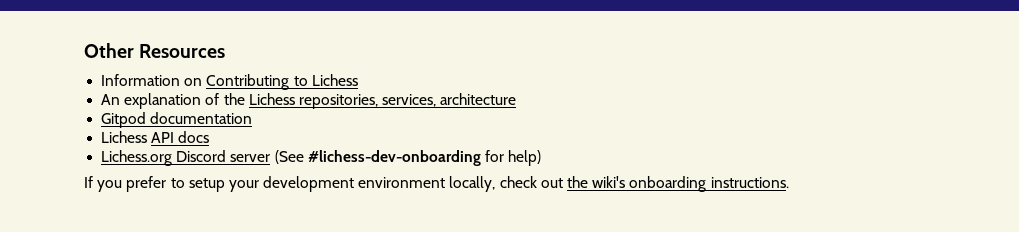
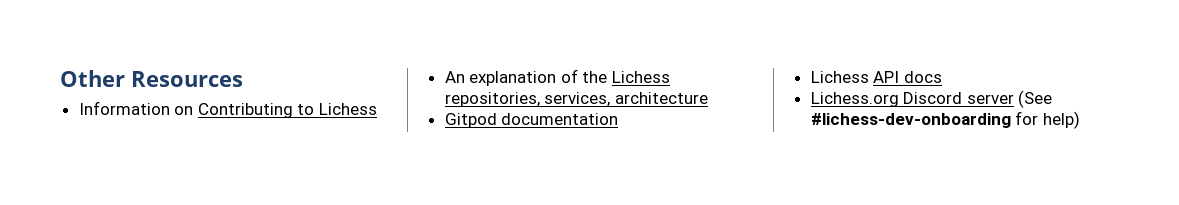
- If you prefer to setup your development environment locally, check out the wiki's onboarding instructions.

